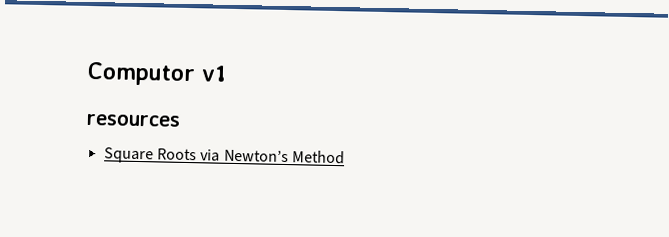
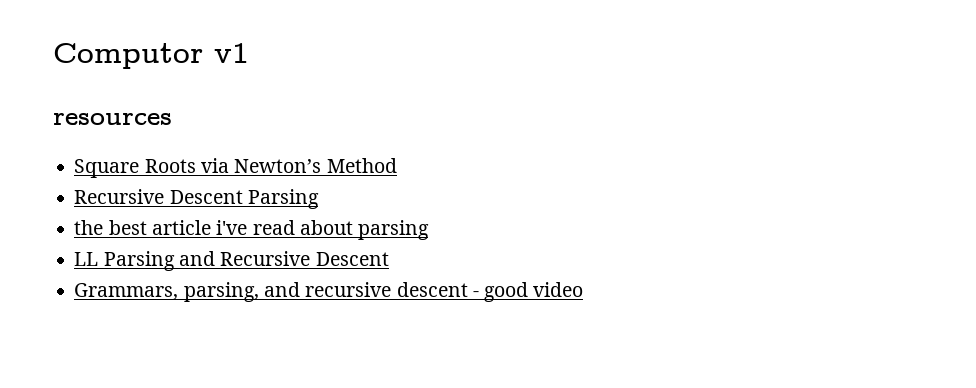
+ Recursive Descent Parsing
+ the best article i've read about parsing
+ LL Parsing and Recursive Descent
+ Grammars, parsing, and recursive descent - good video

